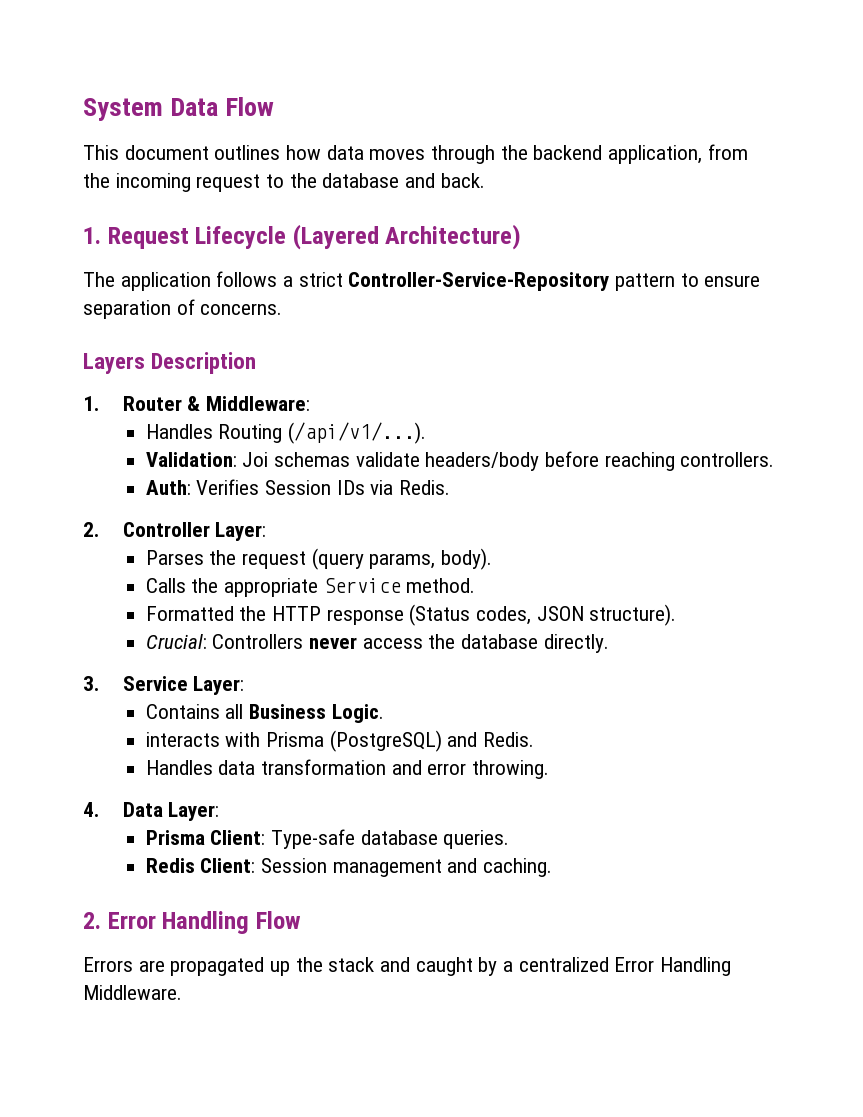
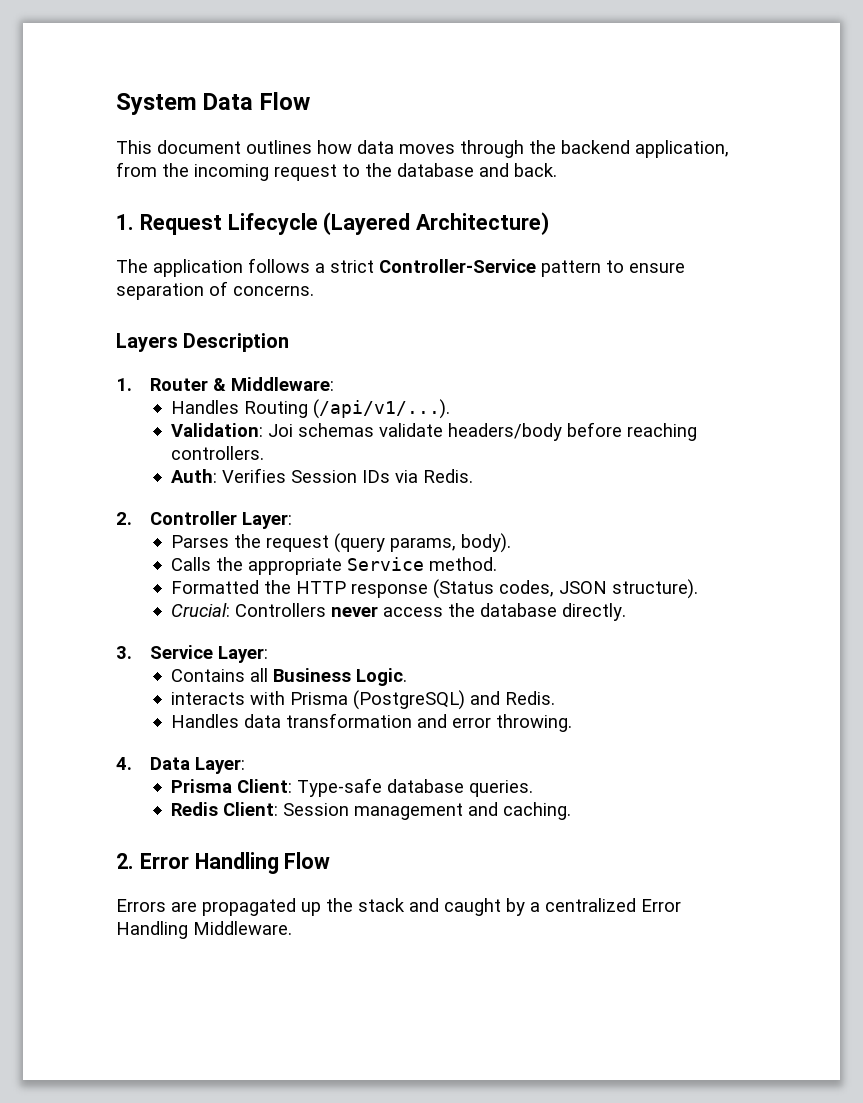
- The application follows a strict Controller-Service-Repository pattern to ensure separation of concerns.
+ The application follows a strict Controller-Service pattern to ensure separation of concerns.

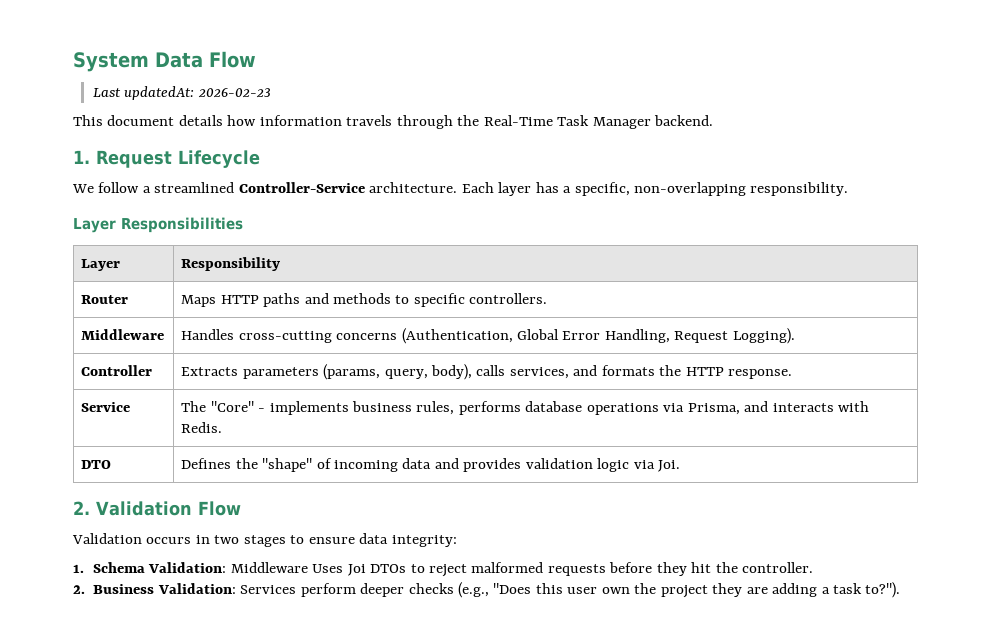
+ Last updatedAt: 2026-02-23
- This document outlines how data moves through the backend application, from the incoming request to the database and back.
- 1. Request Lifecycle (Layered Architecture)
- The application follows a strict Controller-Service pattern to ensure separation of concerns.
- Layers Description
- 1. Router & Middleware:
- Handles Routing (/api/v1/...).
- Validation: Joi schemas validate headers/body before reaching controllers.
- Auth: Verifies Session IDs via Redis.
- 2. Controller Layer:
- Parses the request (query params, body).
- Calls the appropriate Service method.
- Formatted the HTTP response (Status codes, JSON structure).
- Crucial: Controllers never access the database directly.
- 3. Service Layer:
- Contains all Business Logic.
- interacts with Prisma (PostgreSQL) and Redis.
- Handles data transformation and error throwing.
- 4. Data Layer:
- Prisma Client: Type-safe database queries.
- Redis Client: Session management and caching.
- 2. Error Handling Flow
- Errors are propagated up the stack and caught by a centralized Error Handling Middleware.
+ This document details how information travels through the Real-Time Task Manager backend.
+ 1. Request Lifecycle
+ We follow a streamlined Controller-Service architecture. Each layer has a specific, non-overlapping responsibility.
+ Layer Responsibilities
+ Layer | Responsibility
+ Router | Maps HTTP paths and methods to specific controllers.
+ Middleware | Handles cross-cutting concerns (Authentication, Global Error Handling, Request Logging).
+ Controller | Extracts parameters (params, query, body), calls services, and formats the HTTP response.
+ Service | The "Core" - implements business rules, performs database operations via Prisma, and interacts with Redis.
+ DTO | Defines the "shape" of incoming data and provides validation logic via Joi.
+ 2. Validation Flow
+ Validation occurs in two stages to ensure data integrity:
+ 1. Schema Validation: Middleware Uses Joi DTOs to reject malformed requests before they hit the controller.
+ 2. Business Validation: Services perform deeper checks (e.g., "Does this user own the project they are adding a task to?").

